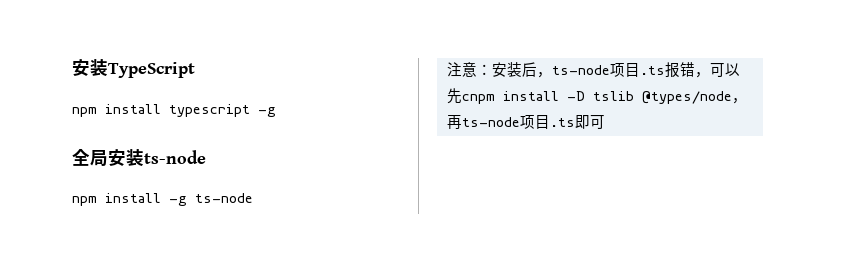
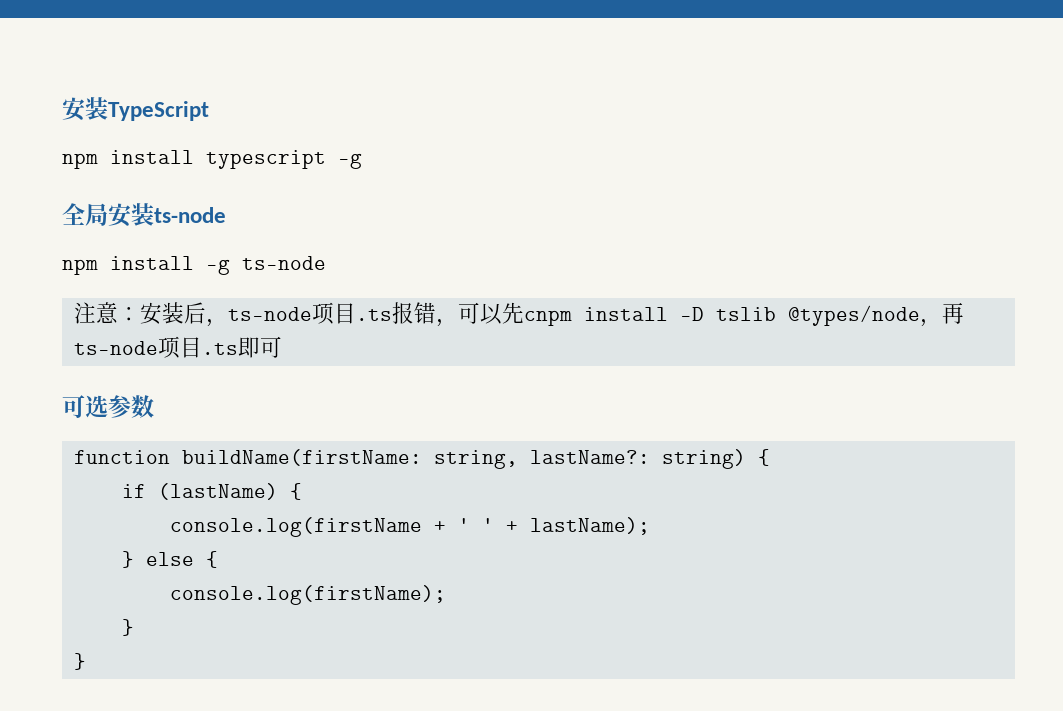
+ 可选参数
+ function buildName(firstName: string, lastName?: string) {
+ if (lastName) {
+ console.log(firstName + ' ' + lastName);
+ } else {
+ console.log(firstName);
+ }
+ }

